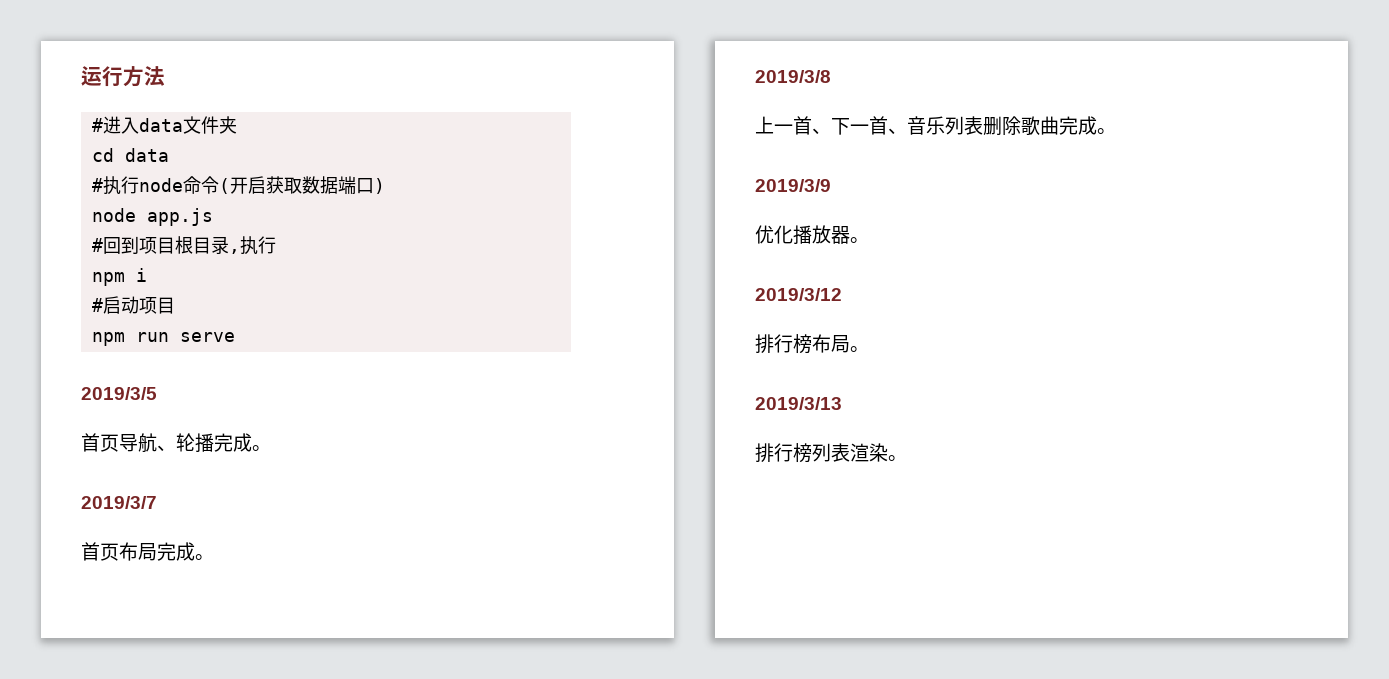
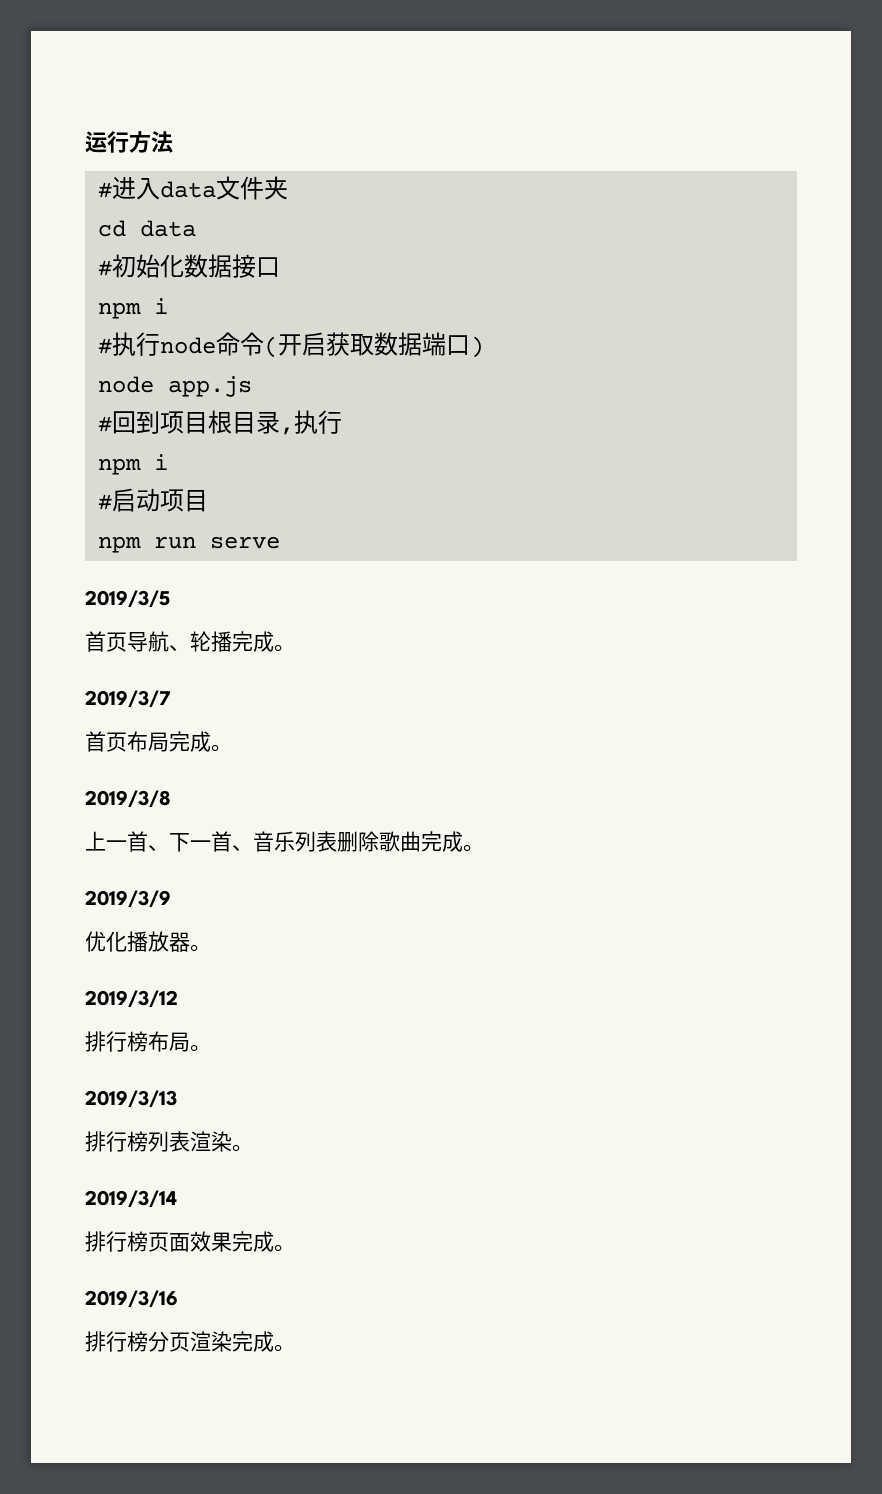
+ #初始化数据接口
+ npm i
+ 2019/3/14
+ 排行榜页面效果完成。
+ 2019/3/16
+ 排行榜分页渲染完成。

